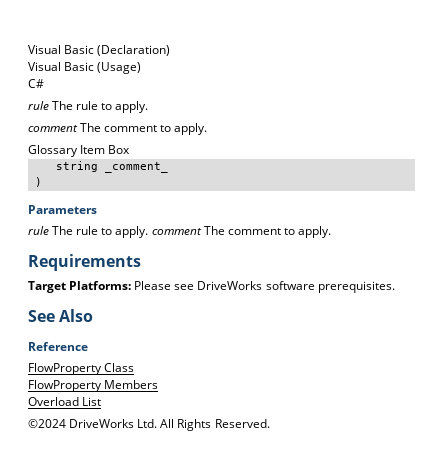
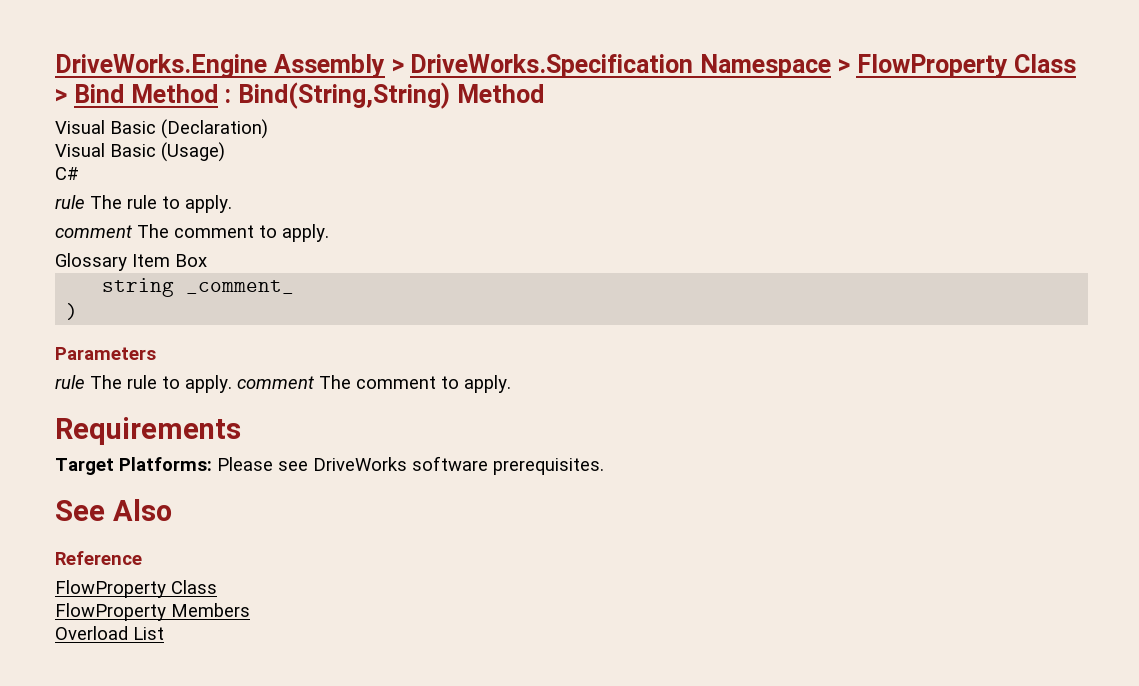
+ DriveWorks.Engine Assembly > DriveWorks.Specification Namespace > FlowProperty Class > Bind Method : Bind(String,String) Method
- ©2024 DriveWorks Ltd. All Rights Reserved.

